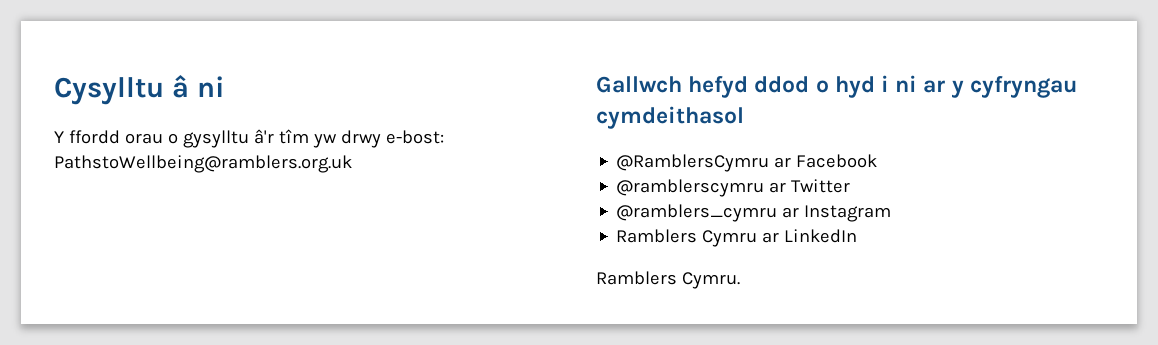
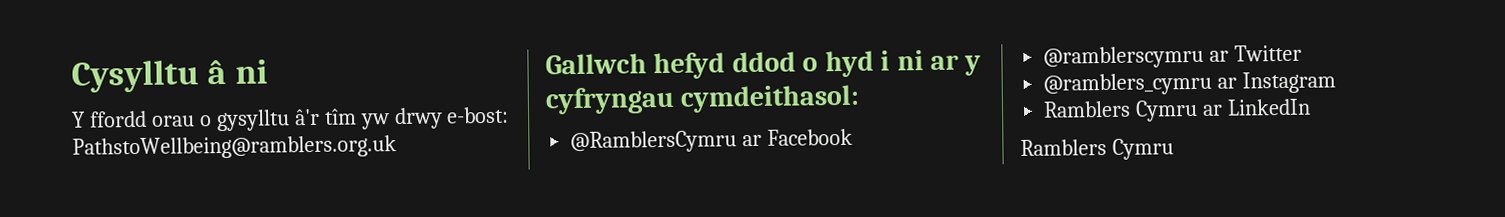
- Gallwch hefyd ddod o hyd i ni ar y cyfryngau cymdeithasol
+ Gallwch hefyd ddod o hyd i ni ar y cyfryngau cymdeithasol:
  Ramblers Cymru ar LinkedIn
- Ramblers Cymru.
+ Ramblers Cymru

